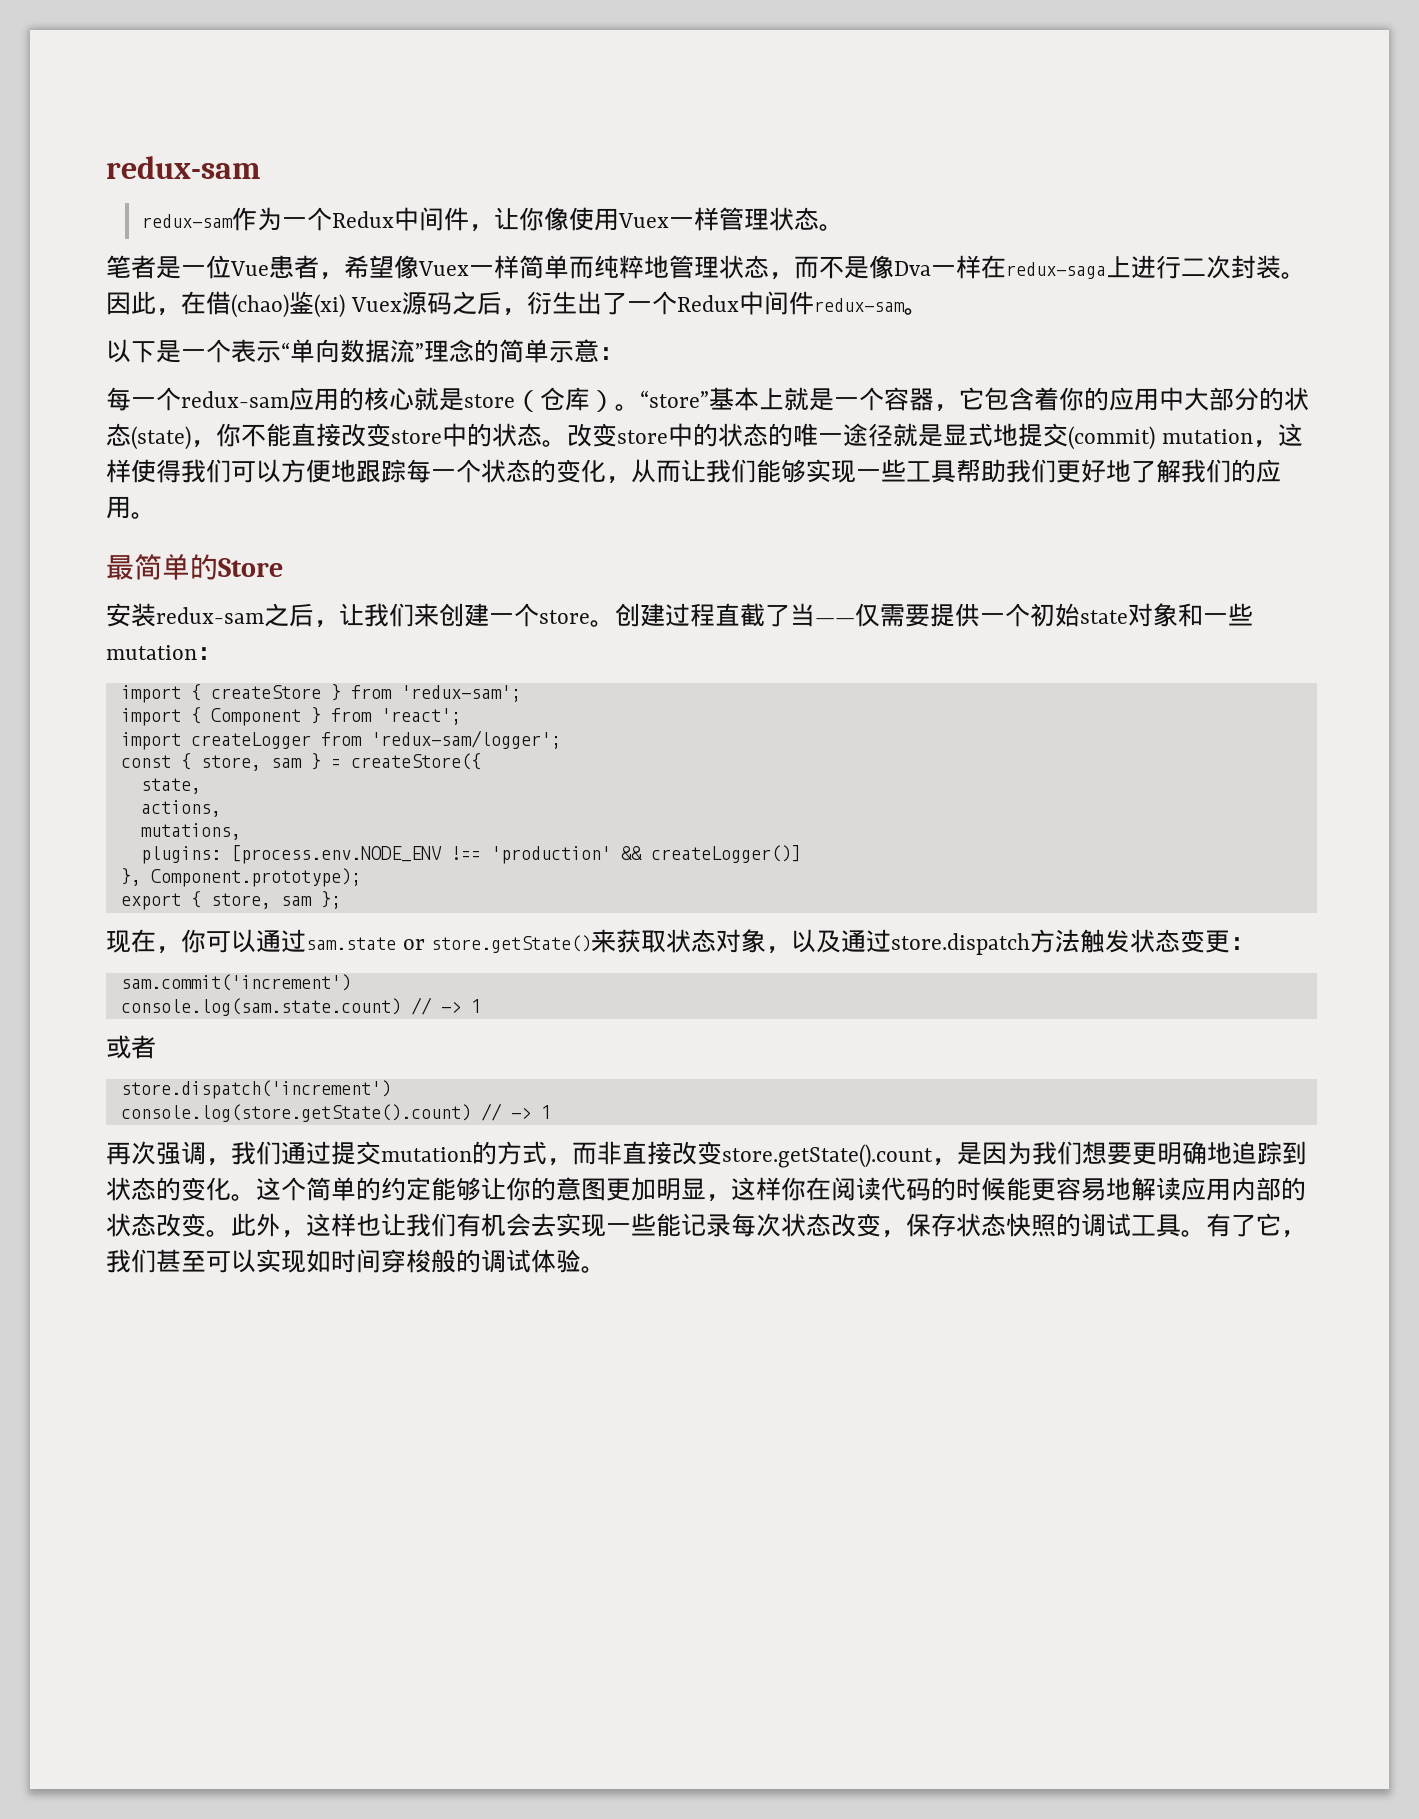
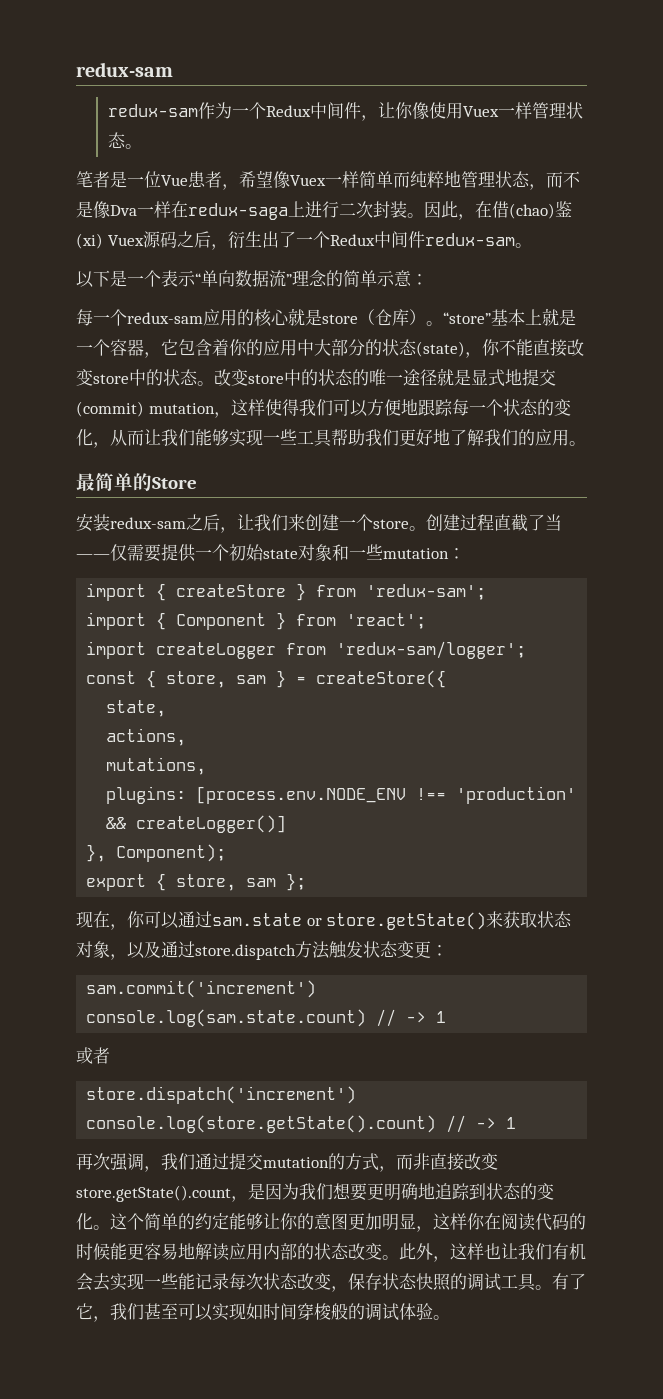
- }, Component.prototype);
+ }, Component);

